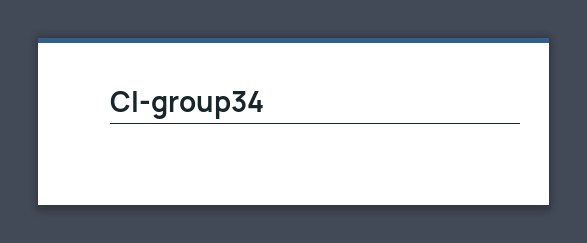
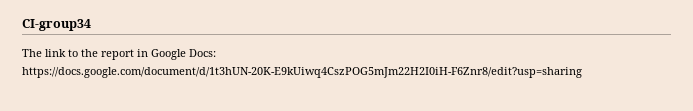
+ The link to the report in Google Docs: https://docs.google.com/document/d/1t3hUN-20K-E9kUiwq4CszPOG5mJm22H2I0iH-F6Znr8/edit?usp=sharing

